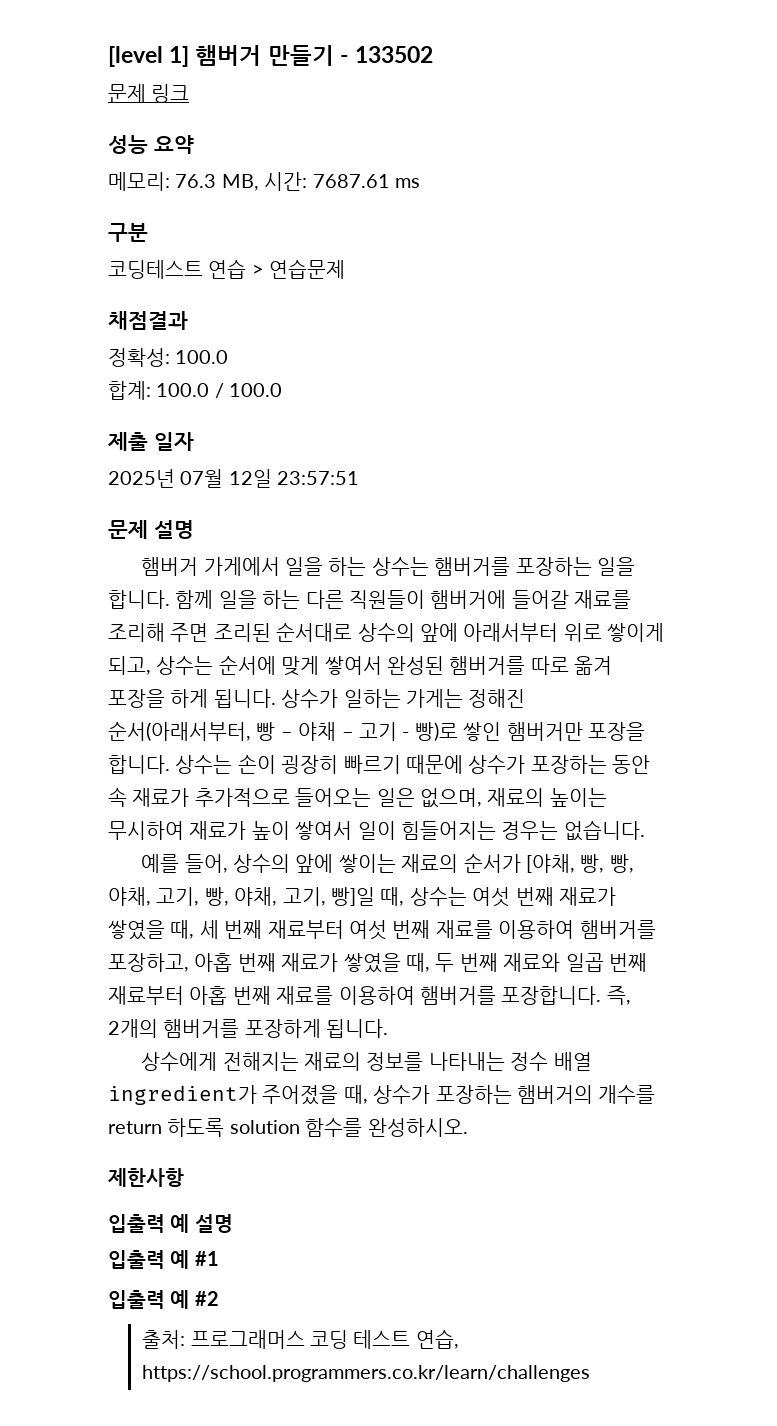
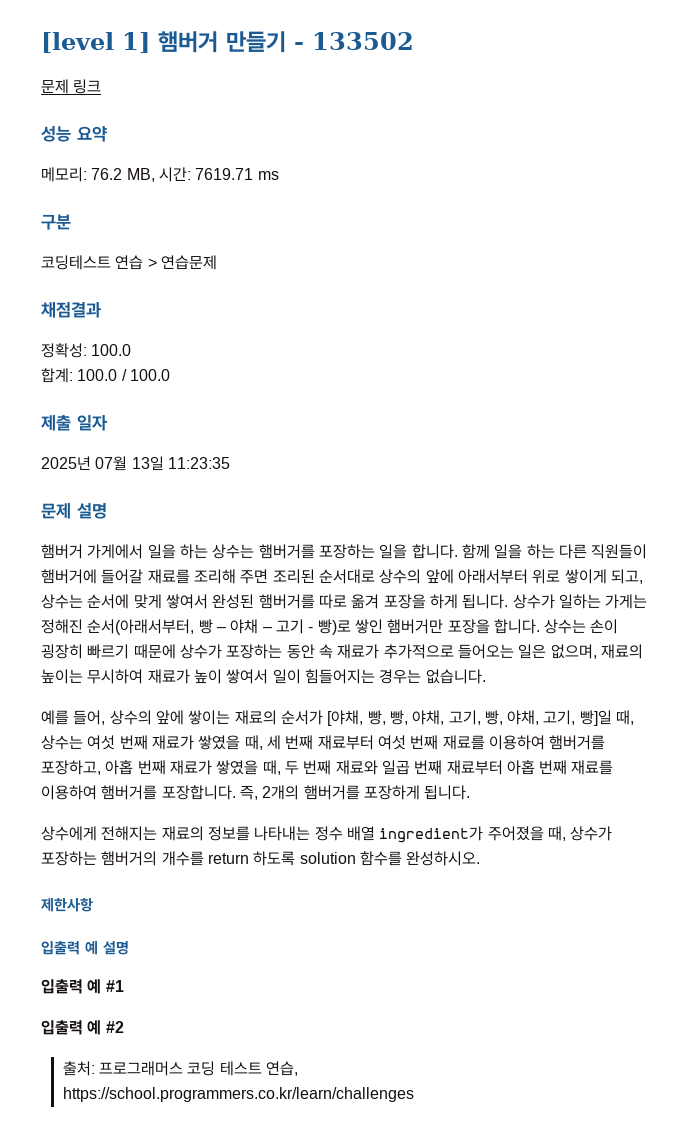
- 메모리: 76.3 MB, 시간: 7687.61 ms
+ 메모리: 76.2 MB, 시간: 7619.71 ms
- 2025년 07월 12일 23:57:51
+ 2025년 07월 13일 11:23:35

